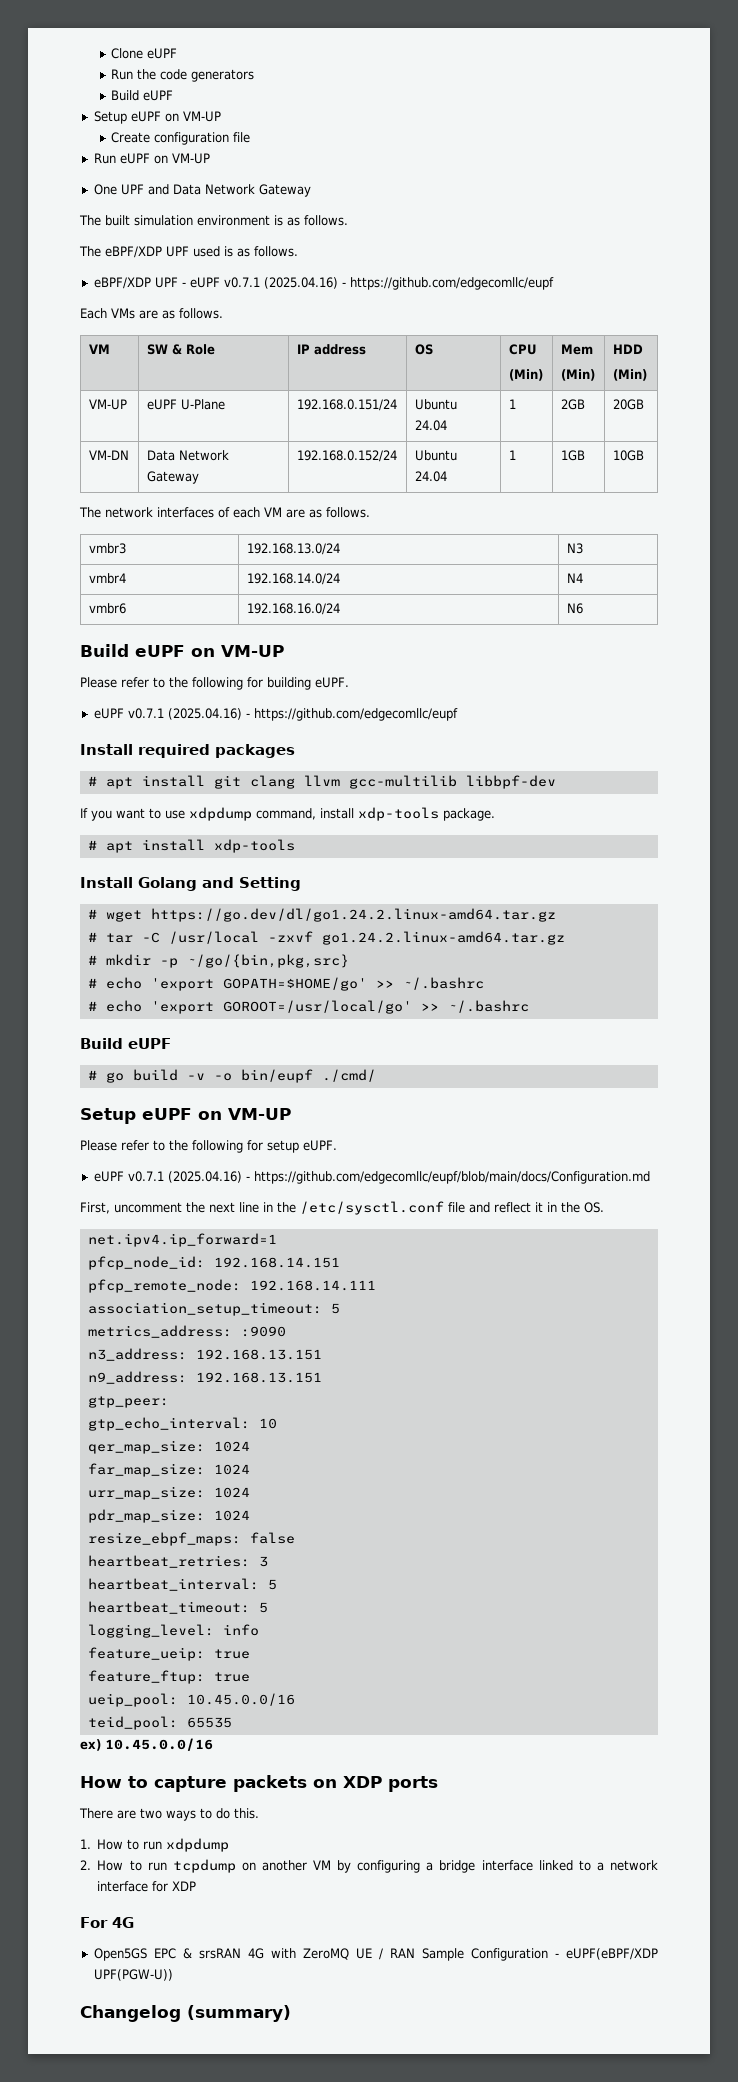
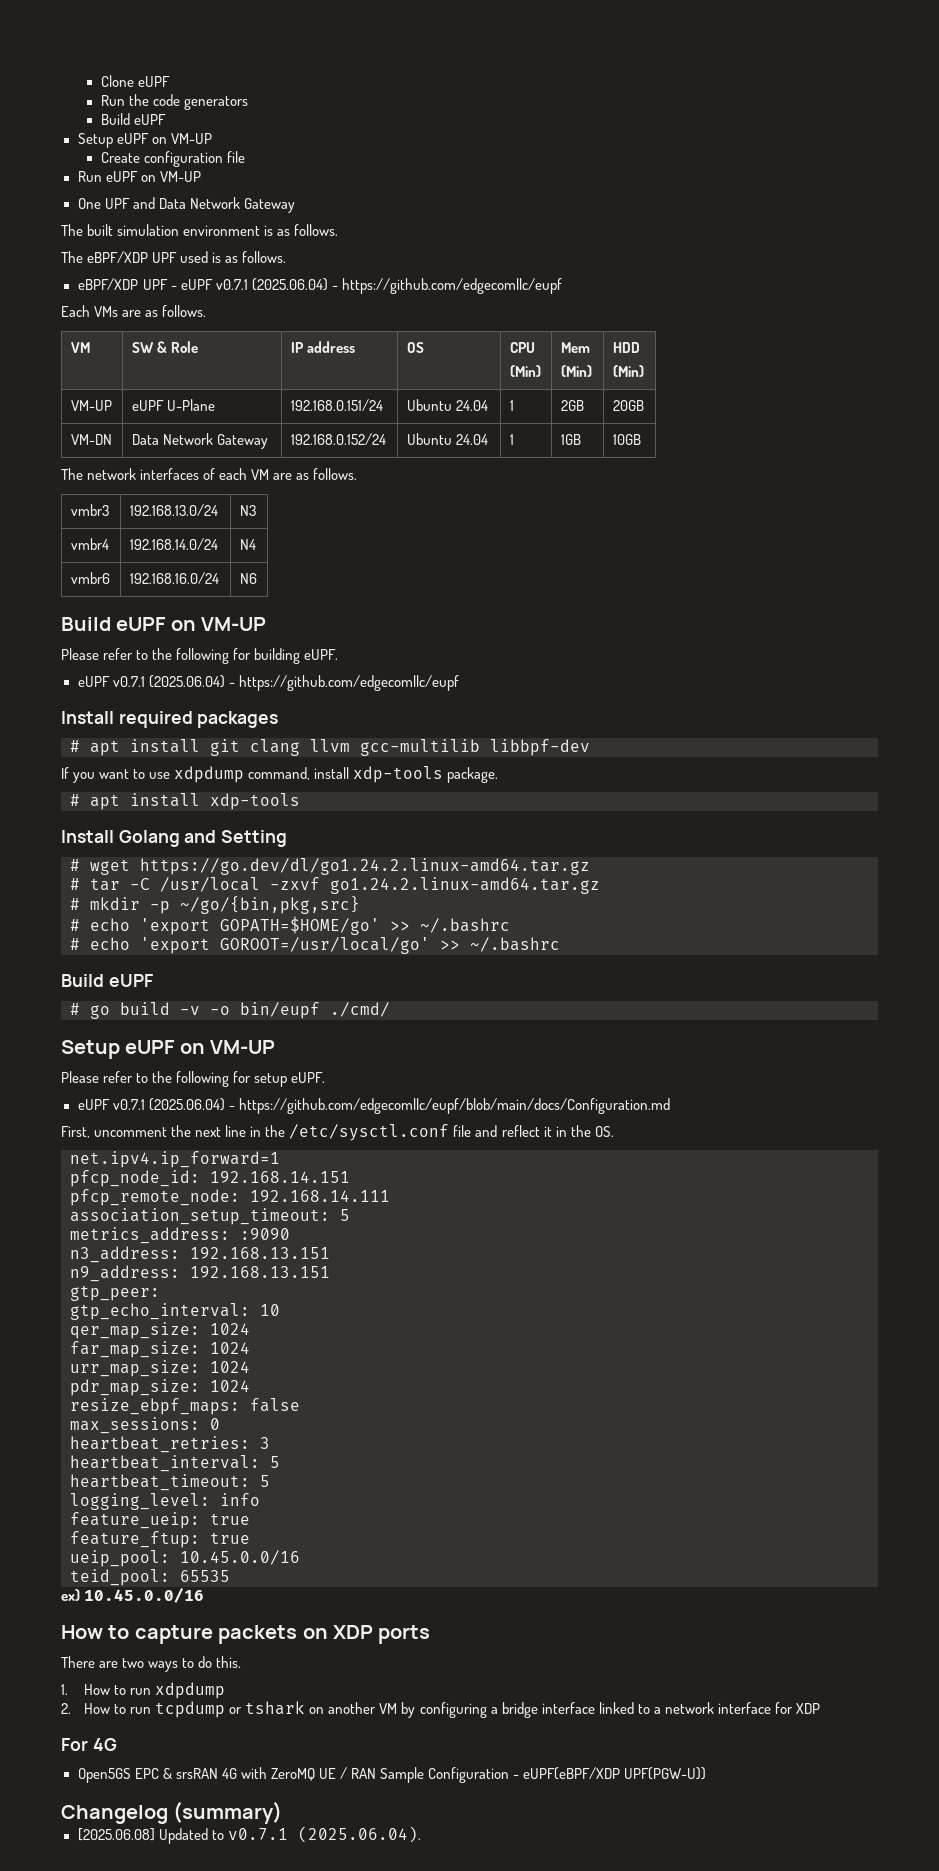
- eBPF/XDP UPF - eUPF v0.7.1 (2025.04.16) - https://github.com/edgecomllc/eupf
+ eBPF/XDP UPF - eUPF v0.7.1 (2025.06.04) - https://github.com/edgecomllc/eupf
  Please refer to the following for building eUPF.
- eUPF v0.7.1 (2025.04.16) - https://github.com/edgecomllc/eupf
+ eUPF v0.7.1 (2025.06.04) - https://github.com/edgecomllc/eupf
- eUPF v0.7.1 (2025.04.16) - https://github.com/edgecomllc/eupf/blob/main/docs/Configuration.md
+ eUPF v0.7.1 (2025.06.04) - https://github.com/edgecomllc/eupf/blob/main/docs/Configuration.md
+ max_sessions: 0
- 2. How to run tcpdump on another VM by configuring a bridge interface linked to a network interface for XDP
+ 2. How to run tcpdump or tshark on another VM by configuring a bridge interface linked to a network interface for XDP
+ [2025.06.08] Updated to v0.7.1 (2025.06.04).

